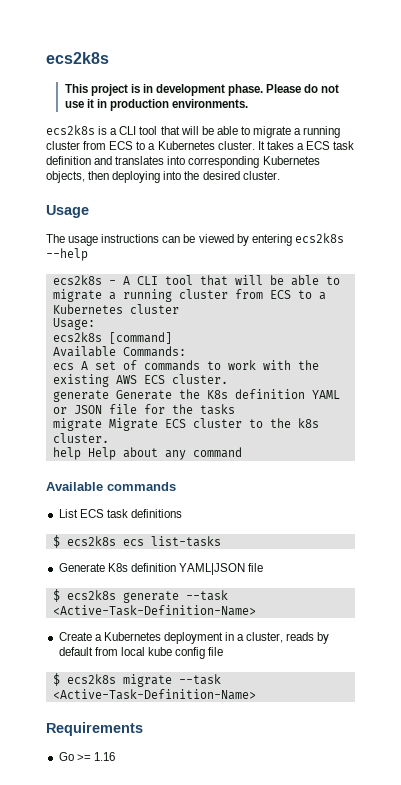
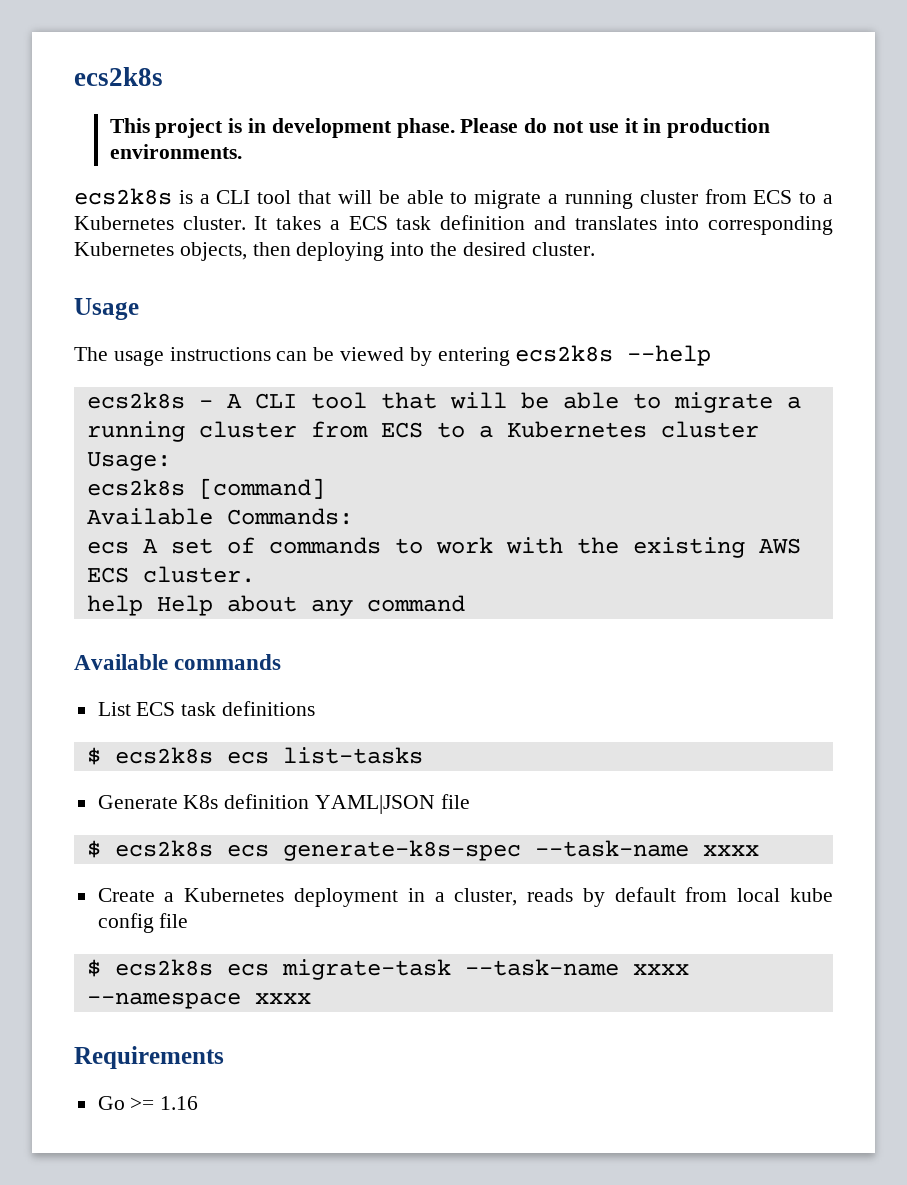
- generate Generate the K8s definition YAML or JSON file for the tasks
- migrate Migrate ECS cluster to the k8s cluster.
- $ ecs2k8s generate --task <Active-Task-Definition-Name>
+ $ ecs2k8s ecs generate-k8s-spec --task-name xxxx
- $ ecs2k8s migrate --task <Active-Task-Definition-Name>
+ $ ecs2k8s ecs migrate-task --task-name xxxx --namespace xxxx

